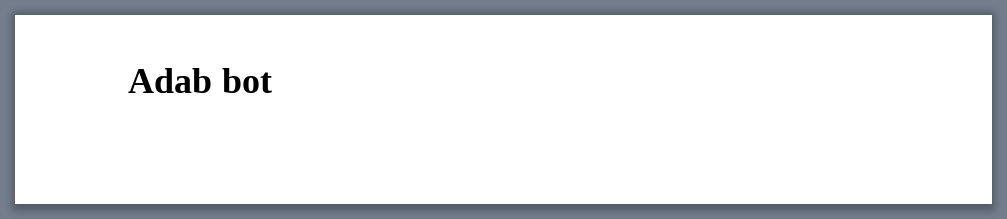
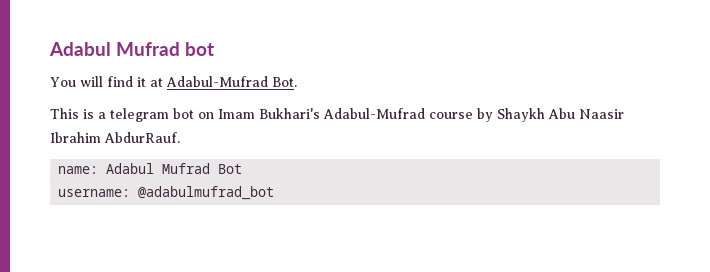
- Adab bot
+ Adabul Mufrad bot
+ You will find it at Adabul-Mufrad Bot.
+ This is a telegram bot on Imam Bukhari's Adabul-Mufrad course by Shaykh Abu Naasir Ibrahim AbdurRauf.
+ name: Adabul Mufrad Bot
+ username: @adabulmufrad_bot

